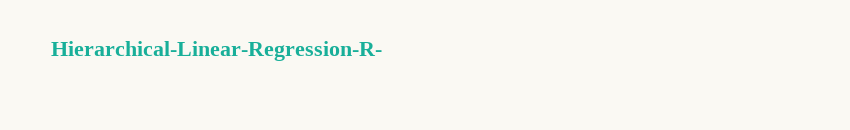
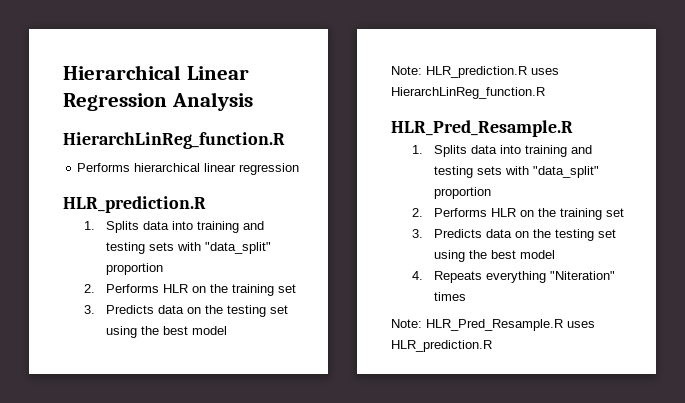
- Hierarchical-Linear-Regression-R-
+ Hierarchical Linear Regression Analysis
+ HierarchLinReg_function.R
+ Performs hierarchical linear regression
+ HLR_prediction.R
+ 1. Splits data into training and testing sets with "data_split" proportion
+ 2. Performs HLR on the training set
+ 3. Predicts data on the testing set using the best model
+ Note: HLR_prediction.R uses HierarchLinReg_function.R
+ HLR_Pred_Resample.R
+ 1. Splits data into training and testing sets with "data_split" proportion
+ 2. Performs HLR on the training set
+ 3. Predicts data on the testing set using the best model
+ 4. Repeats everything "Niteration" times
+ Note: HLR_Pred_Resample.R uses HLR_prediction.R

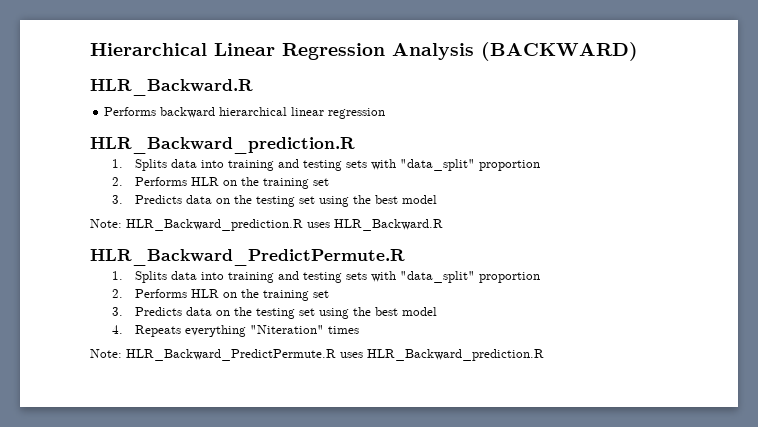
- Hierarchical Linear Regression Analysis
- HierarchLinReg_function.R
- Performs hierarchical linear regression
- HLR_prediction.R
+ Hierarchical Linear Regression Analysis (BACKWARD)
+ HLR_Backward.R
+ Performs backward hierarchical linear regression
+ HLR_Backward_prediction.R
- Note: HLR_prediction.R uses HierarchLinReg_function.R
- HLR_Pred_Resample.R
+ Note: HLR_Backward_prediction.R uses HLR_Backward.R
+ HLR_Backward_PredictPermute.R
- Note: HLR_Pred_Resample.R uses HLR_prediction.R
+ Note: HLR_Backward_PredictPermute.R uses HLR_Backward_prediction.R

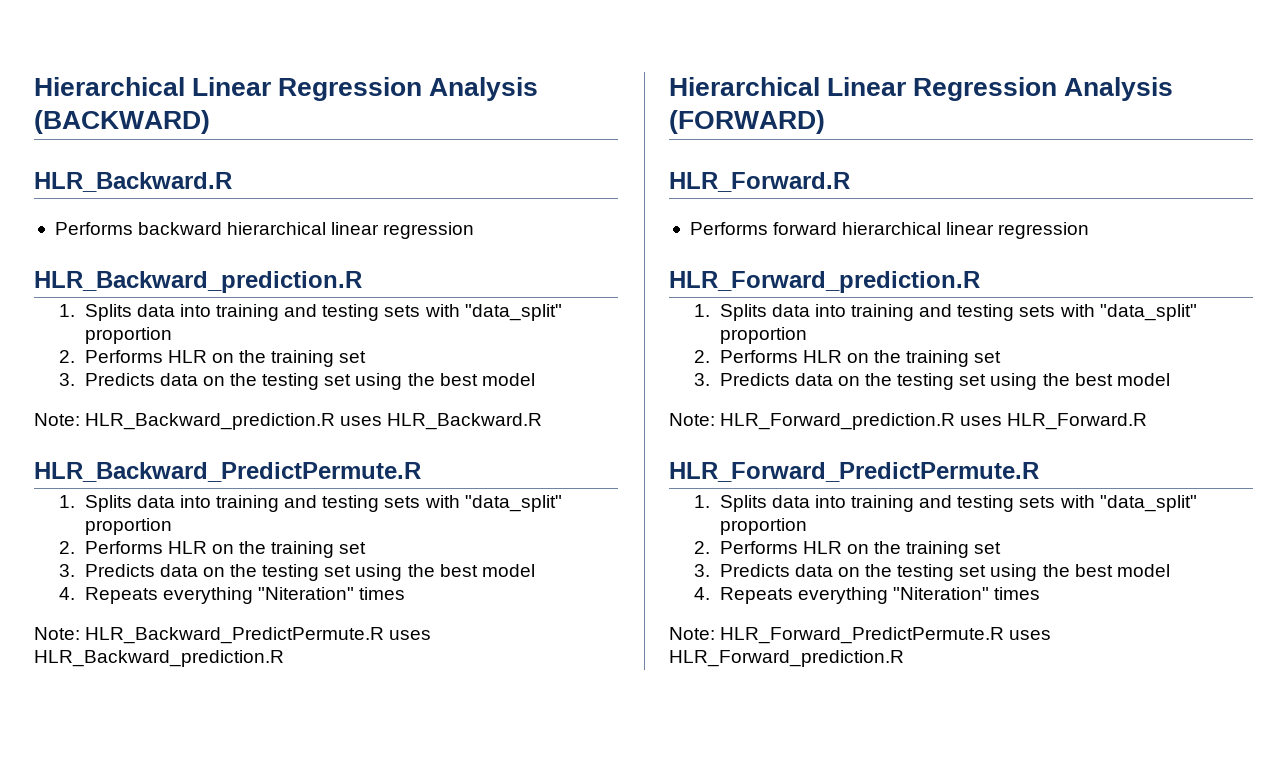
+ Hierarchical Linear Regression Analysis (FORWARD)
+ HLR_Forward.R
+ Performs forward hierarchical linear regression
+ HLR_Forward_prediction.R
+ 1. Splits data into training and testing sets with "data_split" proportion
+ 2. Performs HLR on the training set
+ 3. Predicts data on the testing set using the best model
+ Note: HLR_Forward_prediction.R uses HLR_Forward.R
+ HLR_Forward_PredictPermute.R
+ 1. Splits data into training and testing sets with "data_split" proportion
+ 2. Performs HLR on the training set
+ 3. Predicts data on the testing set using the best model
+ 4. Repeats everything "Niteration" times
+ Note: HLR_Forward_PredictPermute.R uses HLR_Forward_prediction.R

